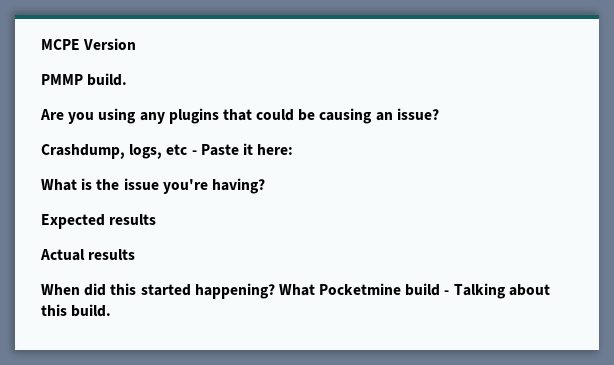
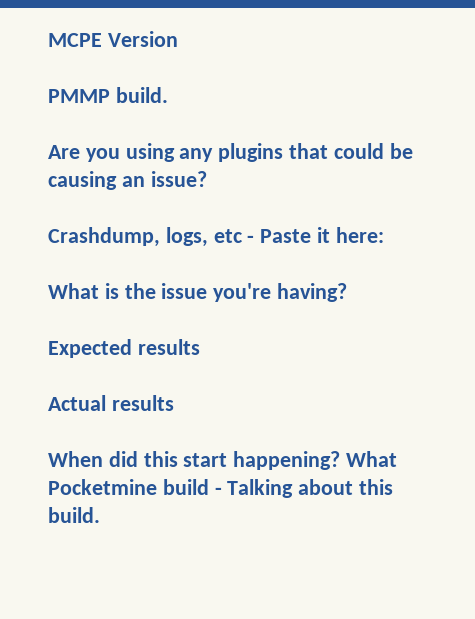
- When did this started happening?
+ When did this start happening?

